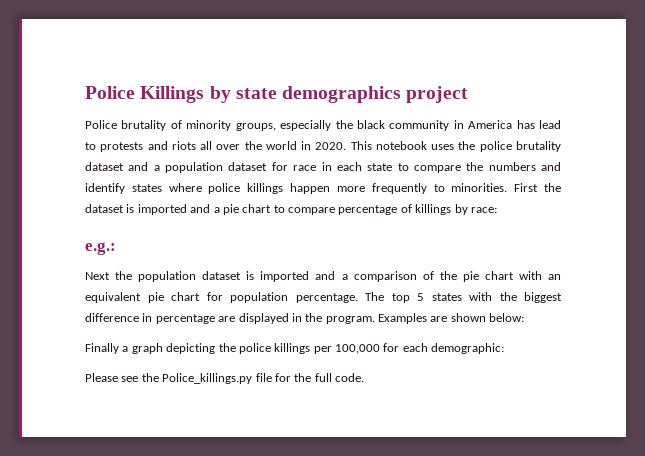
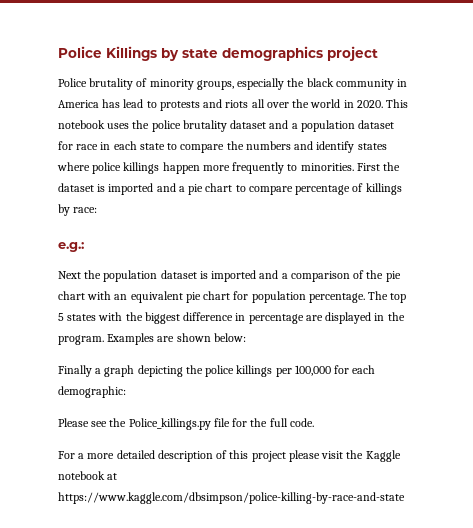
+ For a more detailed description of this project please visit the Kaggle notebook at https://www.kaggle.com/dbsimpson/police-killing-by-race-and-state

